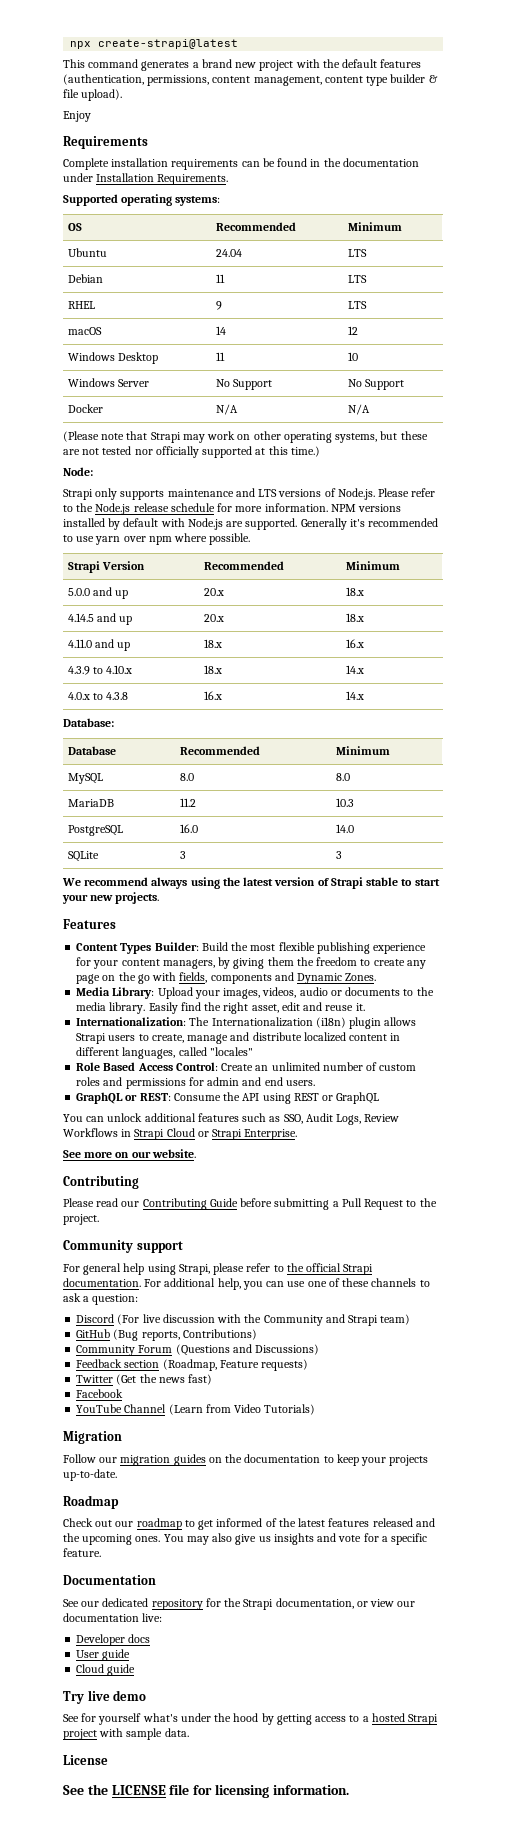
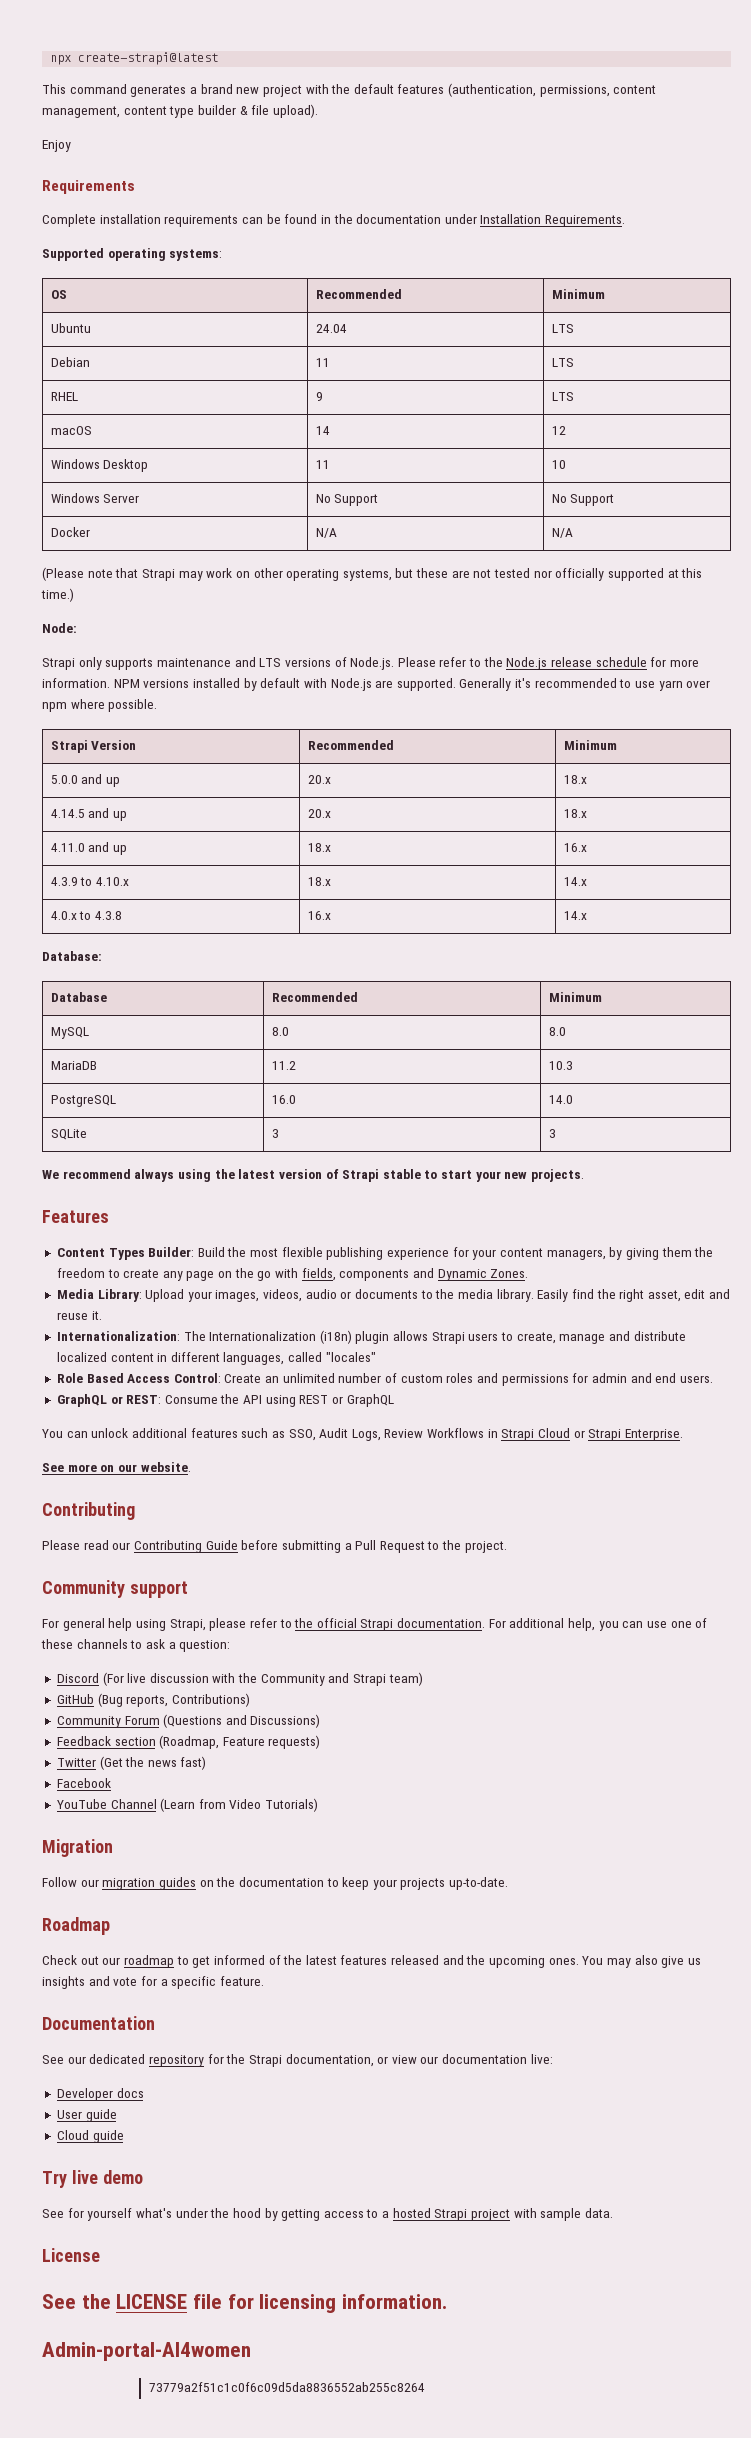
+ Admin-portal-AI4women
+ 73779a2f51c1c0f6c09d5da8836552ab255c8264

